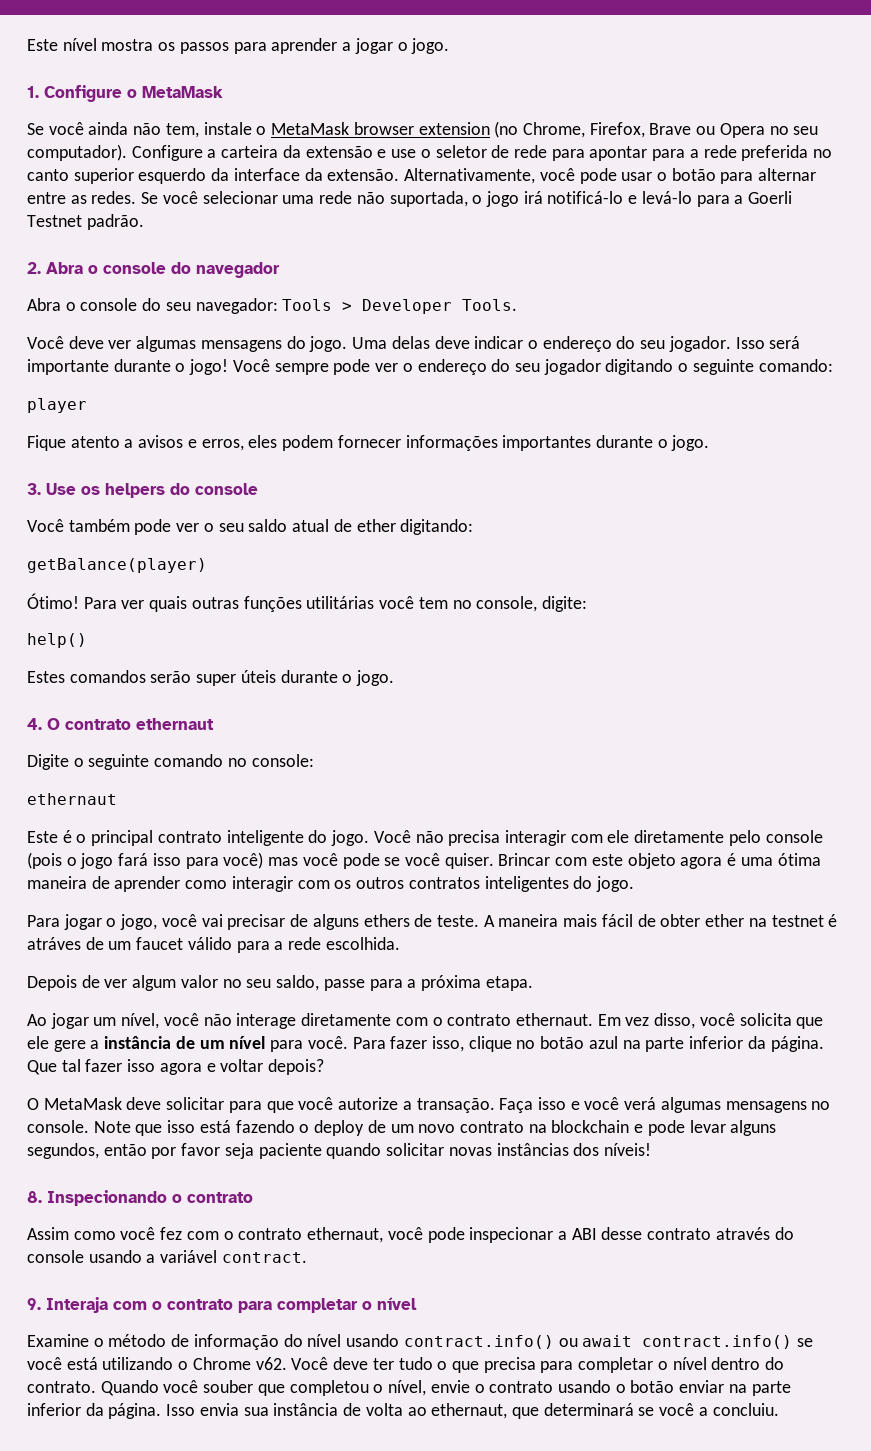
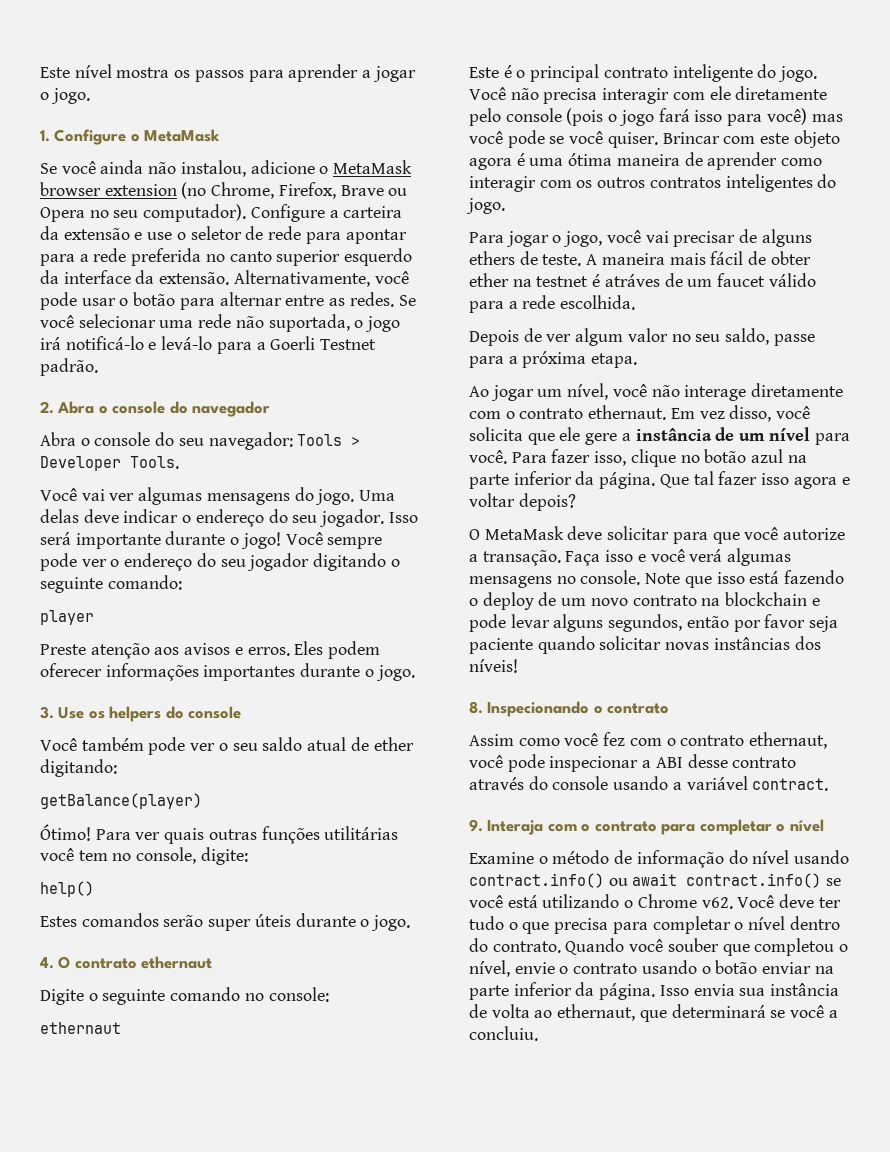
- Se você ainda não tem, instale o MetaMask browser extension (no Chrome, Firefox, Brave ou Opera no seu computador).
+ Se você ainda não instalou, adicione o MetaMask browser extension (no Chrome, Firefox, Brave ou Opera no seu computador).
- Você deve ver algumas mensagens do jogo.
+ Você vai ver algumas mensagens do jogo.
- Fique atento a avisos e erros, eles podem fornecer informações importantes durante o jogo.
+ Preste atenção aos avisos e erros. Eles podem oferecer informações importantes durante o jogo.

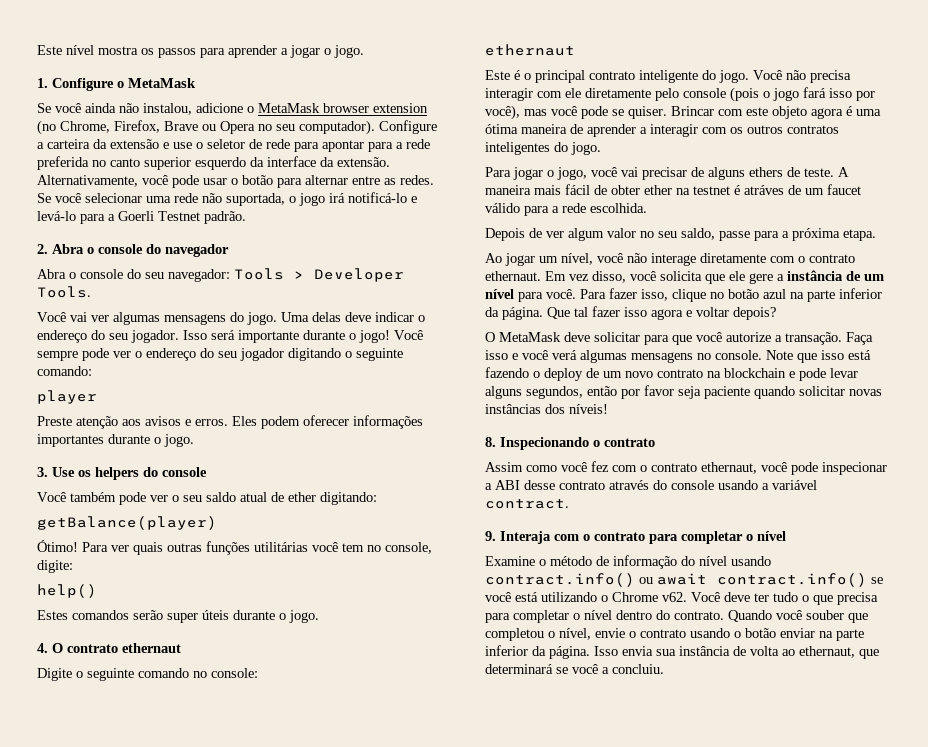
- Você não precisa interagir com ele diretamente pelo console (pois o jogo fará isso para você) mas você pode se você quiser.
+ Você não precisa interagir com ele diretamente pelo console (pois o jogo fará isso por você), mas você pode se quiser.
- Brincar com este objeto agora é uma ótima maneira de aprender como interagir com os outros contratos inteligentes do jogo.
+ Brincar com este objeto agora é uma ótima maneira de aprender a interagir com os outros contratos inteligentes do jogo.

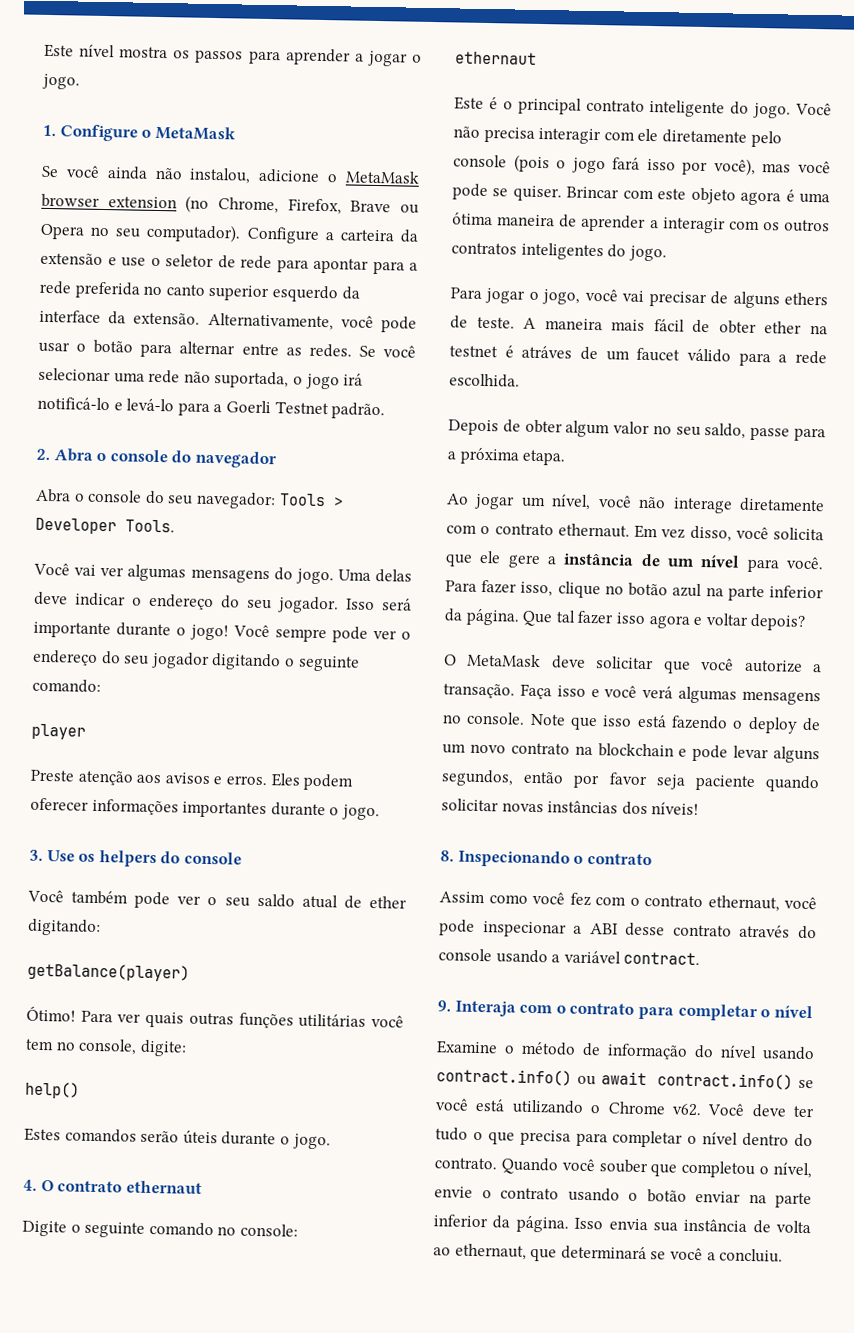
- Estes comandos serão super úteis durante o jogo.
+ Estes comandos serão úteis durante o jogo.
- Depois de ver algum valor no seu saldo, passe para a próxima etapa.
+ Depois de obter algum valor no seu saldo, passe para a próxima etapa.
- O MetaMask deve solicitar para que você autorize a transação.
+ O MetaMask deve solicitar que você autorize a transação.

